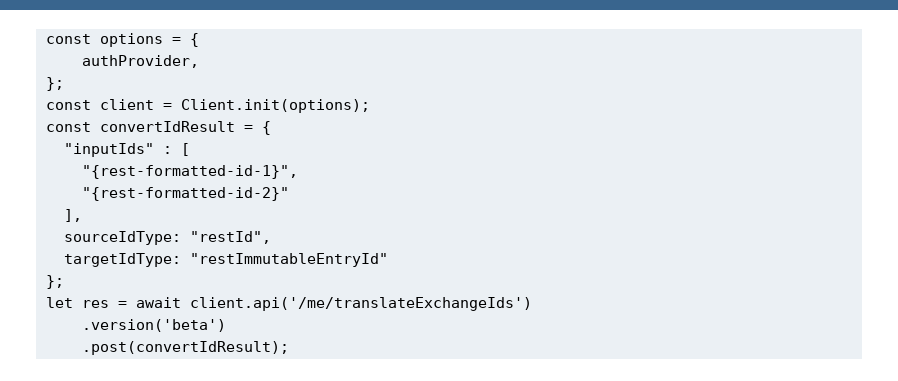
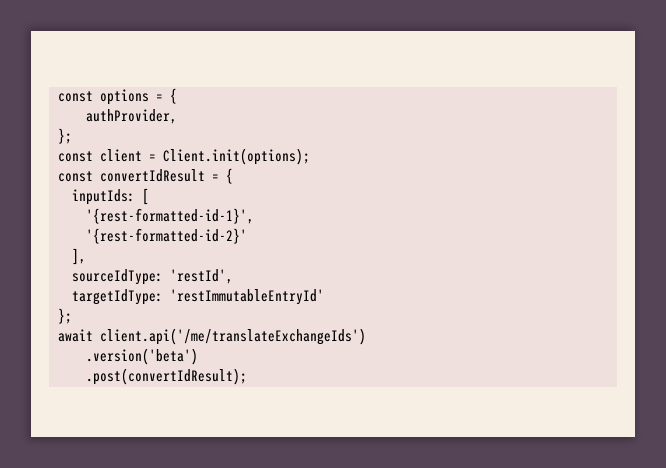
- "inputIds" : [
+ inputIds: [
- "{rest-formatted-id-1}",
- "{rest-formatted-id-2}"
+ '{rest-formatted-id-1}',
+ '{rest-formatted-id-2}'
- sourceIdType: "restId",
+ sourceIdType: 'restId',
- targetIdType: "restImmutableEntryId"
+ targetIdType: 'restImmutableEntryId'
  };
- let res = await client.api('/me/translateExchangeIds')
+ await client.api('/me/translateExchangeIds')

